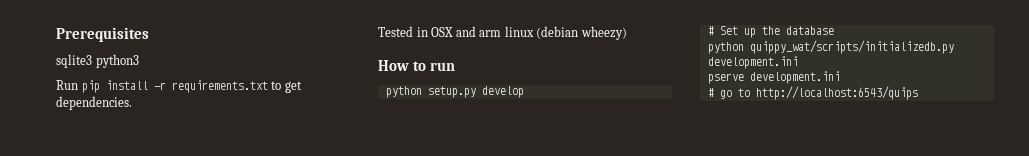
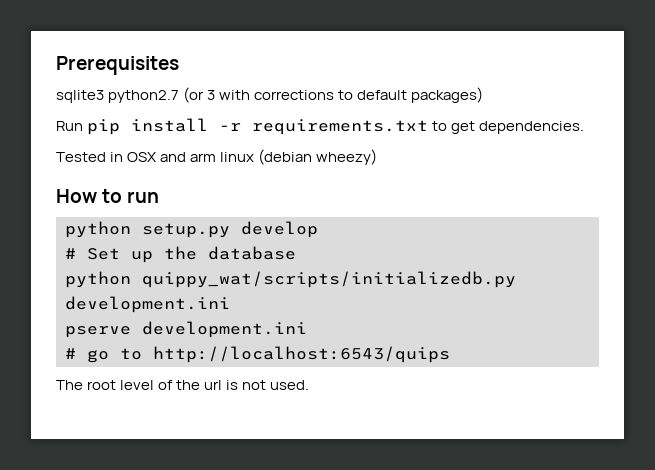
- sqlite3 python3
+ sqlite3 python2.7 (or 3 with corrections to default packages)
+ The root level of the url is not used.

